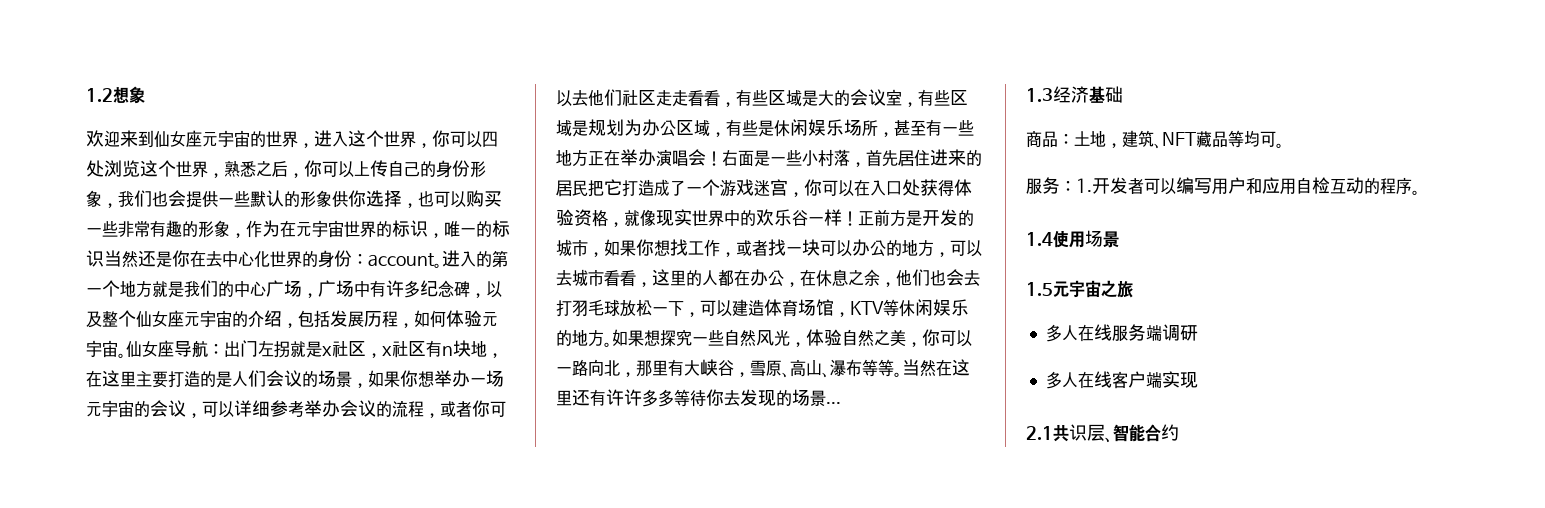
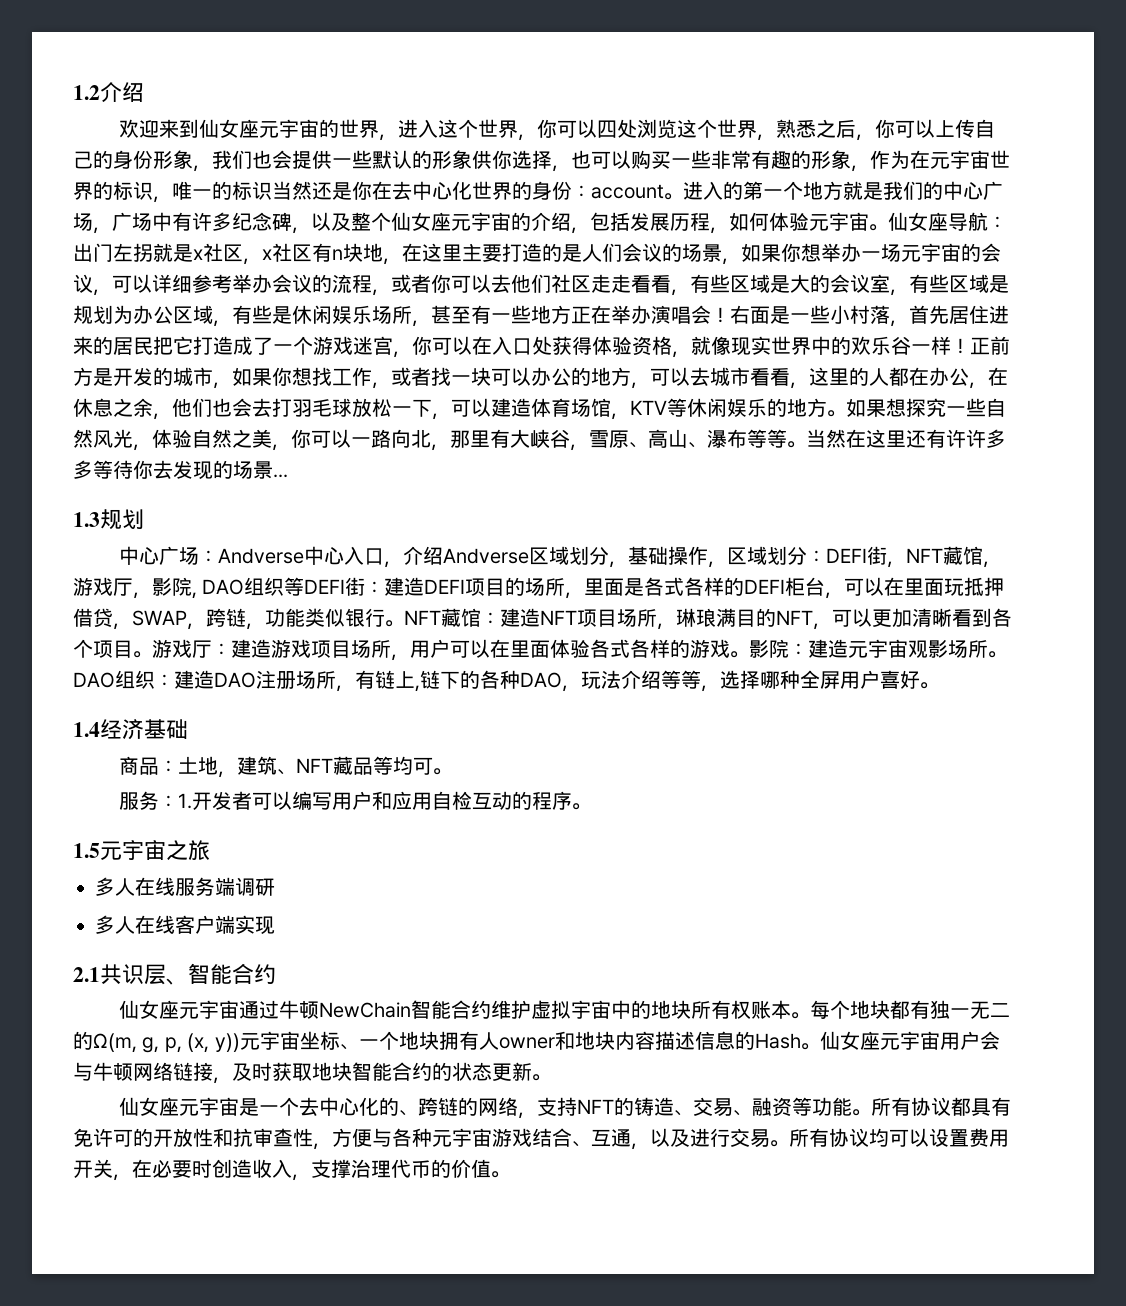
- 1.2想象
+ 1.2介绍
- 1.3经济基础
+ 1.3规划
+ 中心广场：Andverse中心入口，介绍Andverse区域划分，基础操作，区域划分：DEFI街，NFT藏馆，游戏厅，影院, DAO组织等DEFI街：建造DEFI项目的场所，里面是各式各样的DEFI柜台，可以在里面玩抵押借贷，SWAP，跨链，功能类似银行。NFT藏馆：建造NFT项目场所，琳琅满目的NFT，可以更加清晰看到各个项目。游戏厅：建造游戏项目场所，用户可以在里面体验各式各样的游戏。影院：建造元宇宙观影场所。DAO组织：建造DAO注册场所，有链上,链下的各种DAO，玩法介绍等等，选择哪种全屏用户喜好。
+ 1.4经济基础
- 1.4使用场景
+ 仙女座元宇宙通过牛顿NewChain智能合约维护虚拟宇宙中的地块所有权账本。每个地块都有独一无二的Ω(m, g, p, (x, y))元宇宙坐标、一个地块拥有人owner和地块内容描述信息的Hash。仙女座元宇宙用户会与牛顿网络链接，及时获取地块智能合约的状态更新。
+ 仙女座元宇宙是一个去中心化的、跨链的网络，支持NFT的铸造、交易、融资等功能。所有协议都具有免许可的开放性和抗审查性，方便与各种元宇宙游戏结合、互通，以及进行交易。所有协议均可以设置费用开关，在必要时创造收入，支撑治理代币的价值。

